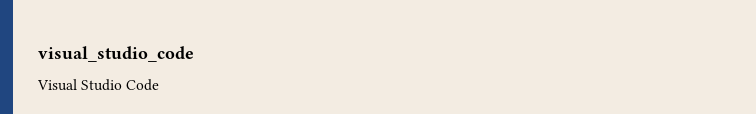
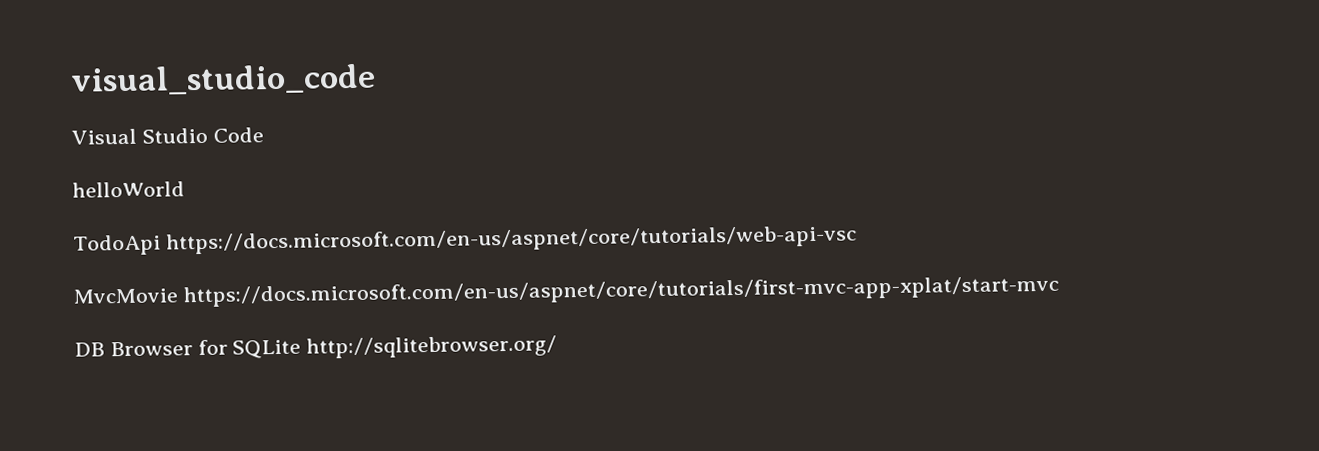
+ helloWorld
+ TodoApi https://docs.microsoft.com/en-us/aspnet/core/tutorials/web-api-vsc
+ MvcMovie https://docs.microsoft.com/en-us/aspnet/core/tutorials/first-mvc-app-xplat/start-mvc
+ DB Browser for SQLite http://sqlitebrowser.org/

